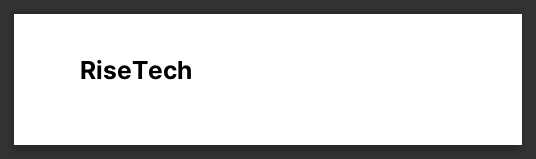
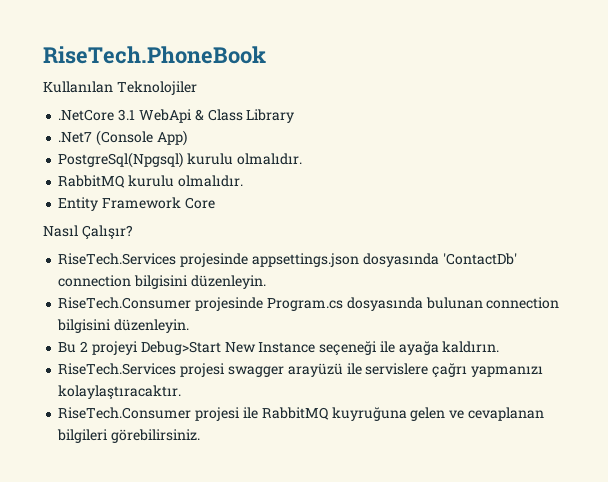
- RiseTech
+ RiseTech.PhoneBook
+ Kullanılan Teknolojiler
+ .NetCore 3.1 WebApi & Class Library
+ .Net7 (Console App)
+ PostgreSql(Npgsql) kurulu olmalıdır.
+ RabbitMQ kurulu olmalıdır.
+ Entity Framework Core
+ Nasıl Çalışır?
+ RiseTech.Services projesinde appsettings.json dosyasında 'ContactDb' connection bilgisini düzenleyin.
+ RiseTech.Consumer projesinde Program.cs dosyasında bulunan connection bilgisini düzenleyin.
+ Bu 2 projeyi Debug>Start New Instance seçeneği ile ayağa kaldırın.
+ RiseTech.Services projesi swagger arayüzü ile servislere çağrı yapmanızı kolaylaştıracaktır.
+ RiseTech.Consumer projesi ile RabbitMQ kuyruğuna gelen ve cevaplanan bilgileri görebilirsiniz.

